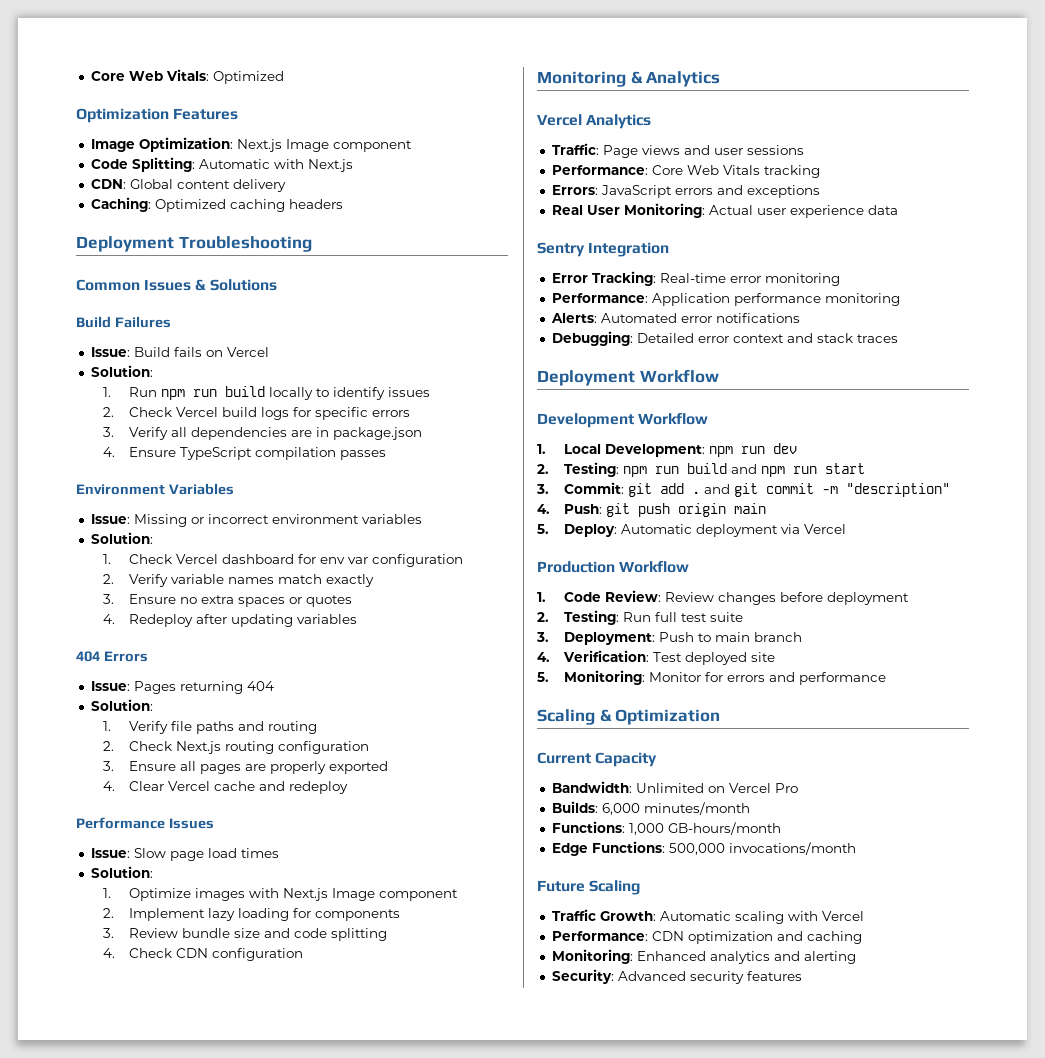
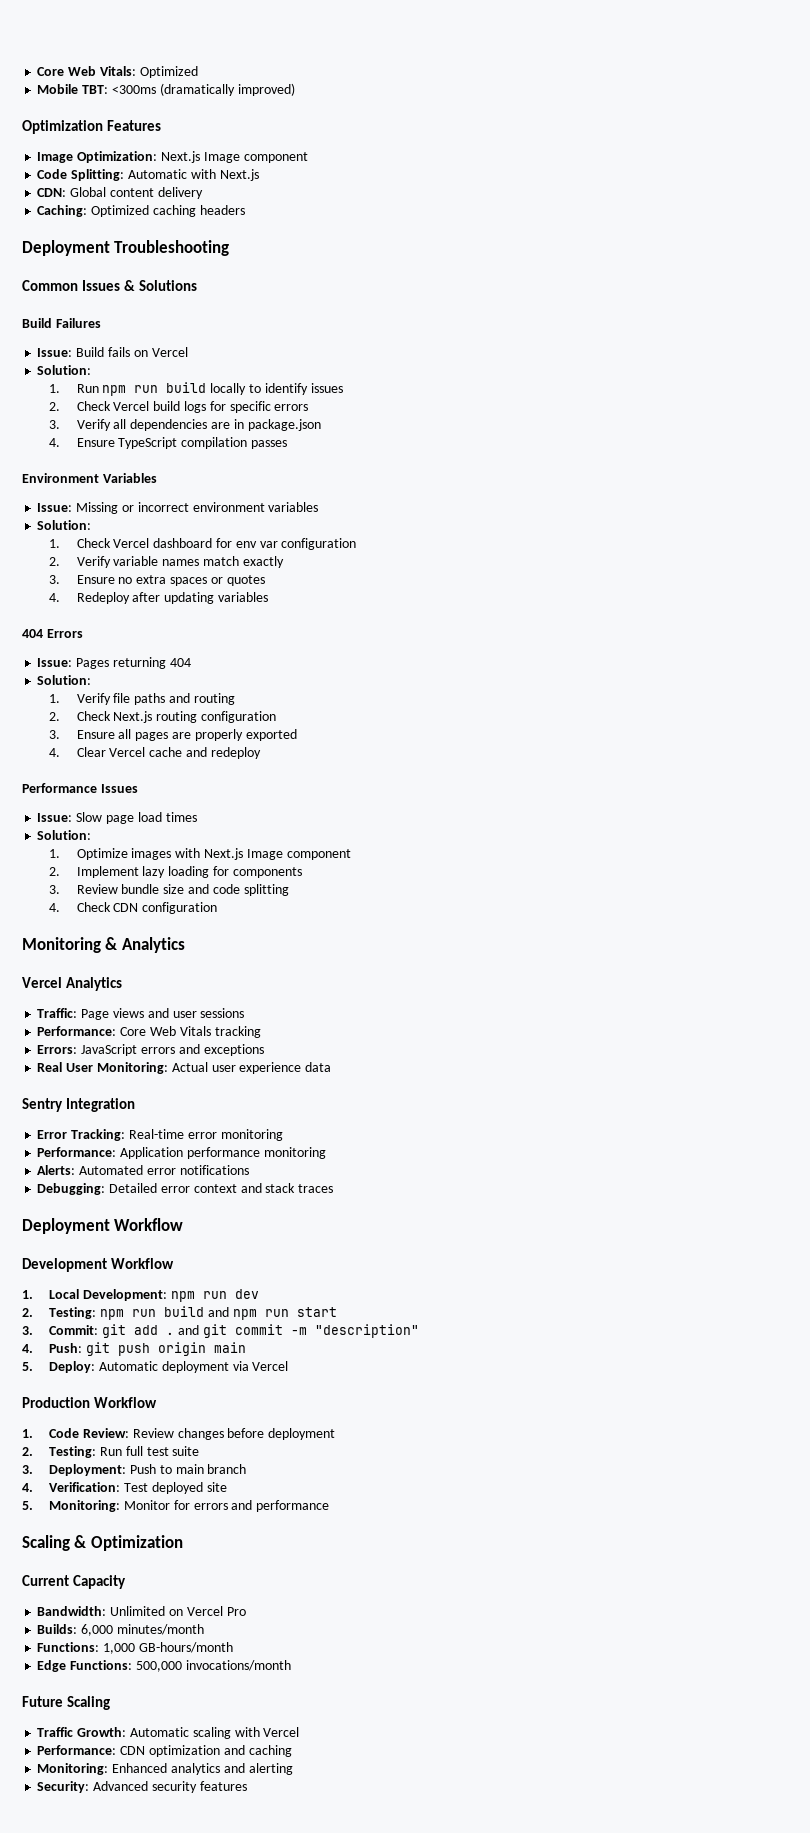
+ Mobile TBT: <300ms (dramatically improved)

